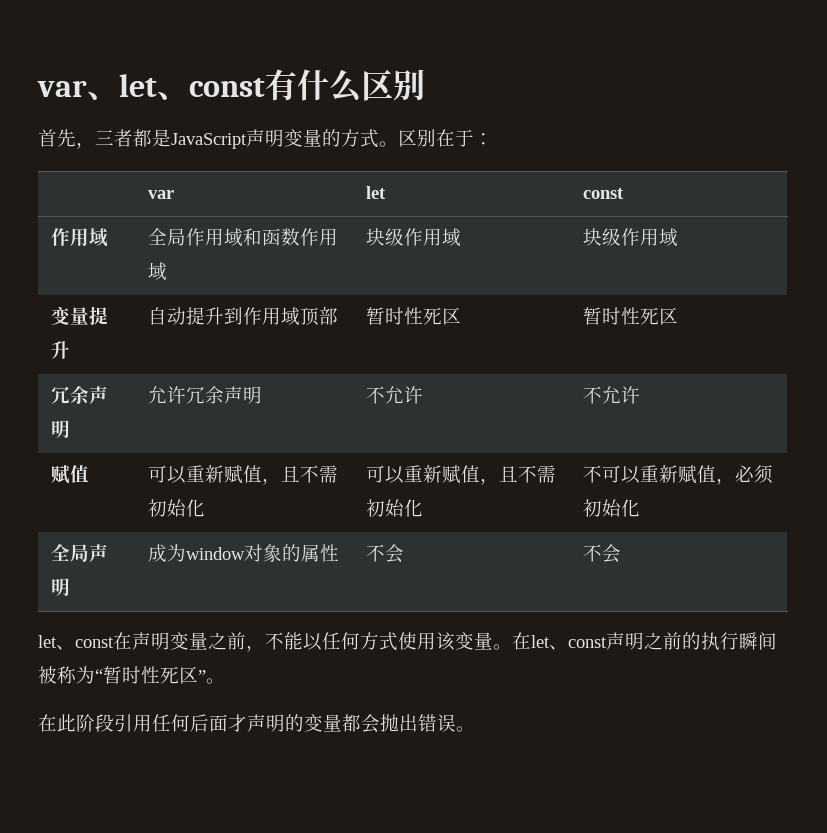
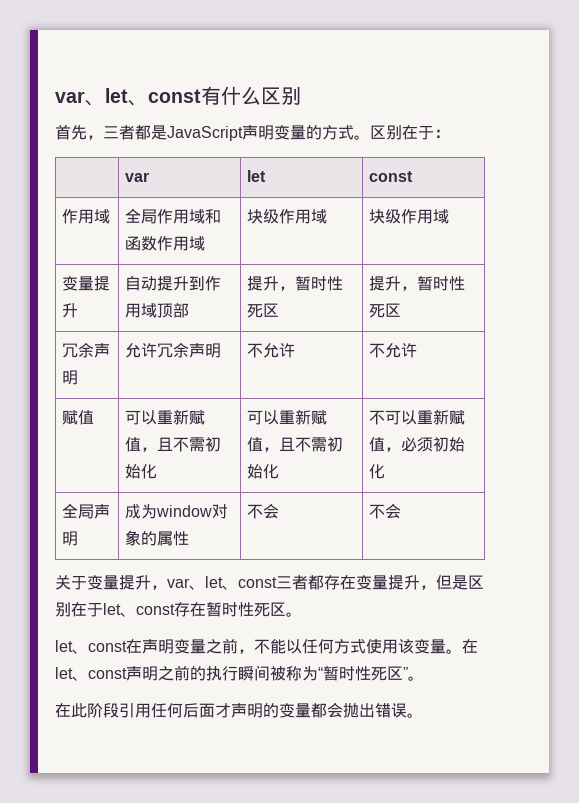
- 变量提升 | 自动提升到作用域顶部 | 暂时性死区 | 暂时性死区
+ 变量提升 | 自动提升到作用域顶部 | 提升，暂时性死区 | 提升，暂时性死区
+ 关于变量提升，var、let、const三者都存在变量提升，但是区别在于let、const存在暂时性死区。

